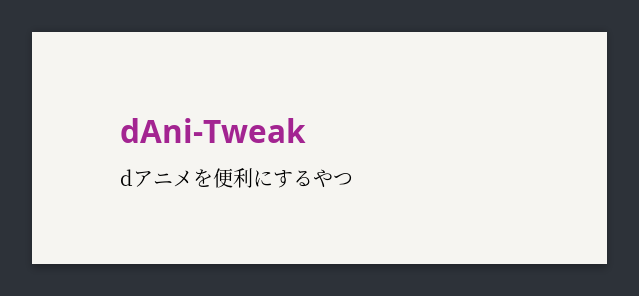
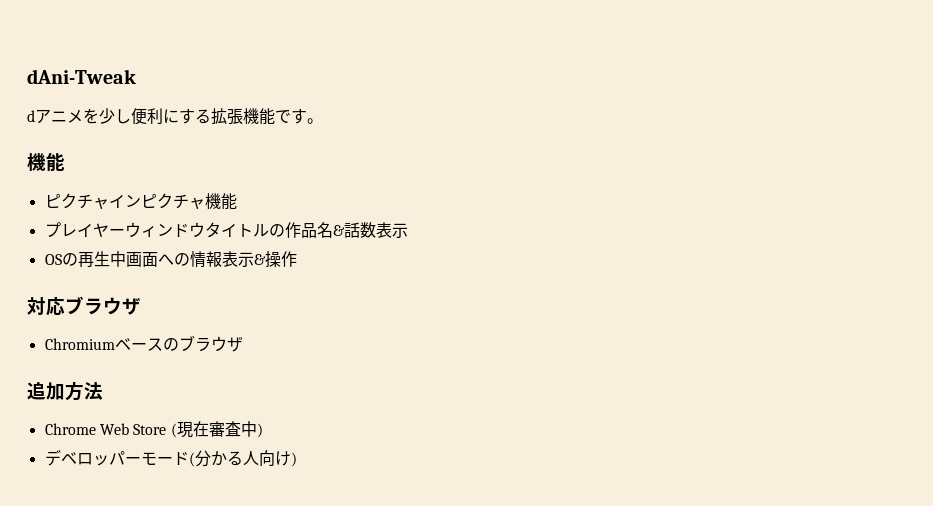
- dアニメを便利にするやつ
+ dアニメを少し便利にする拡張機能です。
+ 機能
+ ピクチャインピクチャ機能
+ プレイヤーウィンドウタイトルの作品名&話数表示
+ OSの再生中画面への情報表示&操作
+ 対応ブラウザ
+ Chromiumベースのブラウザ
+ 追加方法
+ Chrome Web Store (現在審査中)
+ デベロッパーモード(分かる人向け)

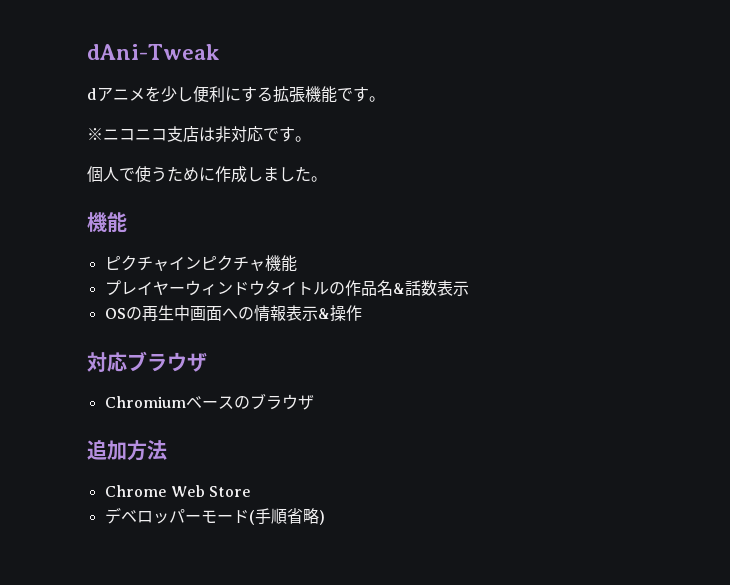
+ ※ニコニコ支店は非対応です。
+ 個人で使うために作成しました。
- Chrome Web Store (現在審査中)
+ Chrome Web Store
- デベロッパーモード(分かる人向け)
+ デベロッパーモード(手順省略)

